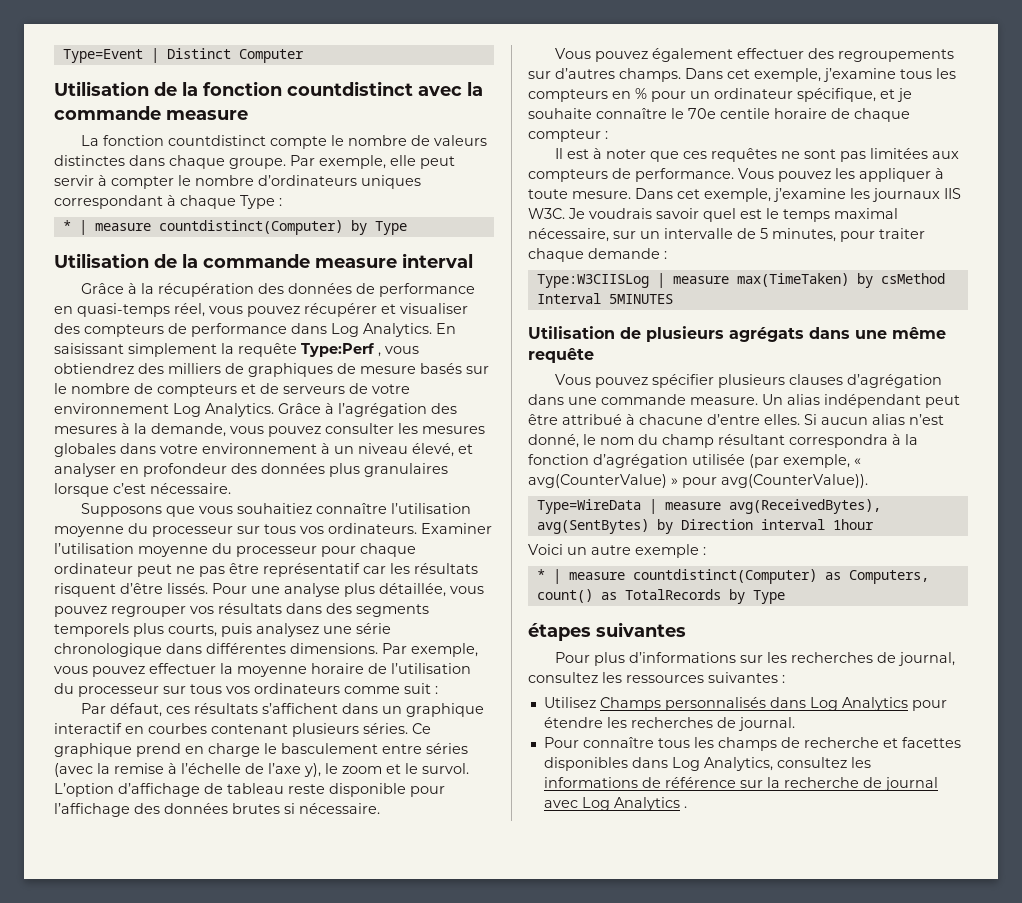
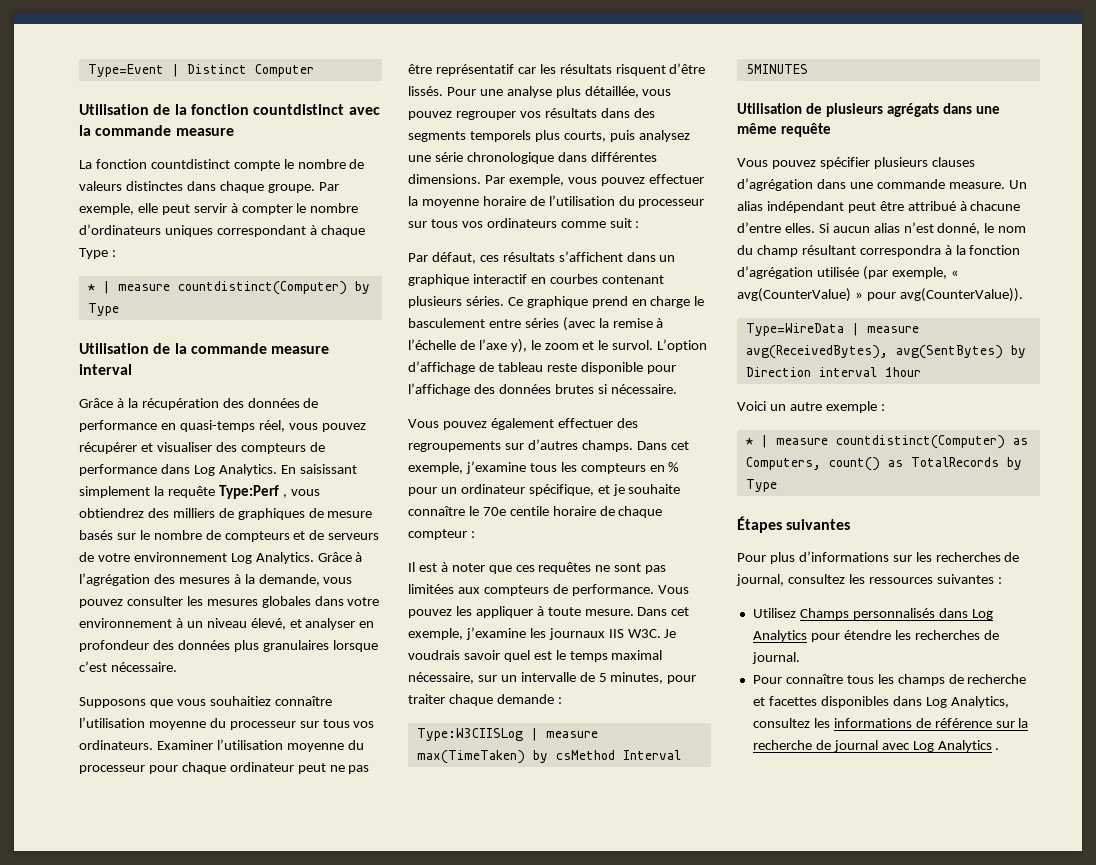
- étapes suivantes
+ Étapes suivantes

